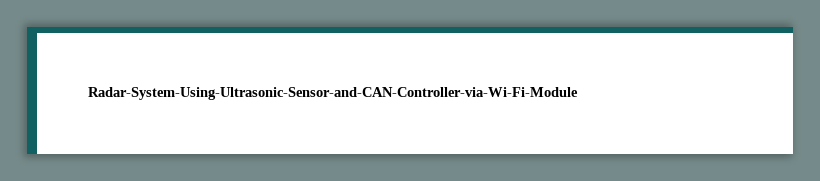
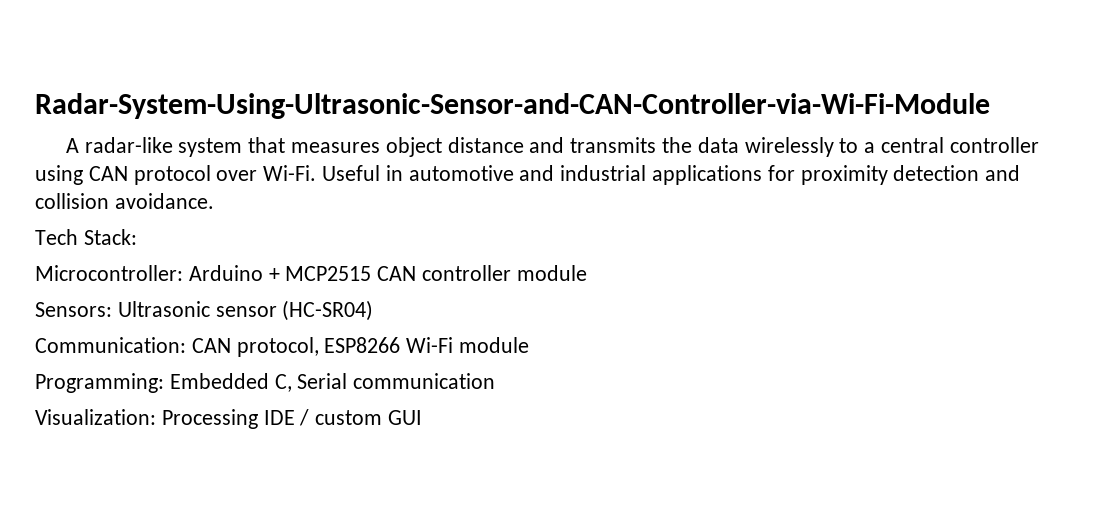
+ A radar-like system that measures object distance and transmits the data wirelessly to a central controller using CAN protocol over Wi-Fi. Useful in automotive and industrial applications for proximity detection and collision avoidance.
+ Tech Stack:
+ Microcontroller: Arduino + MCP2515 CAN controller module
+ Sensors: Ultrasonic sensor (HC-SR04)
+ Communication: CAN protocol, ESP8266 Wi-Fi module
+ Programming: Embedded C, Serial communication
+ Visualization: Processing IDE / custom GUI

